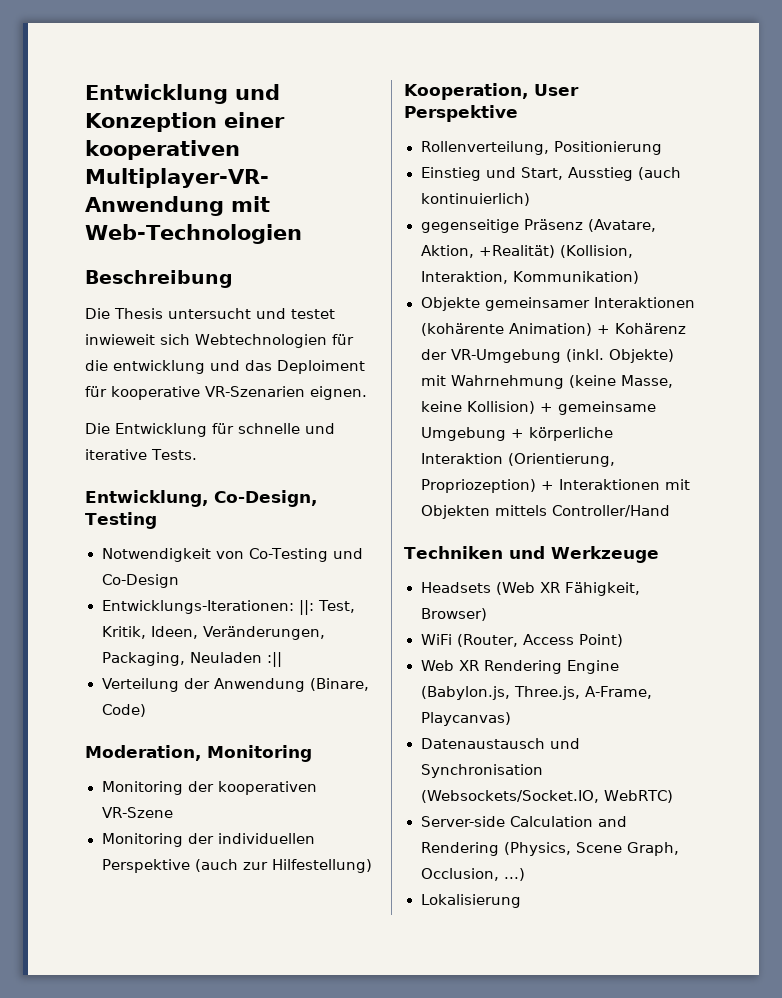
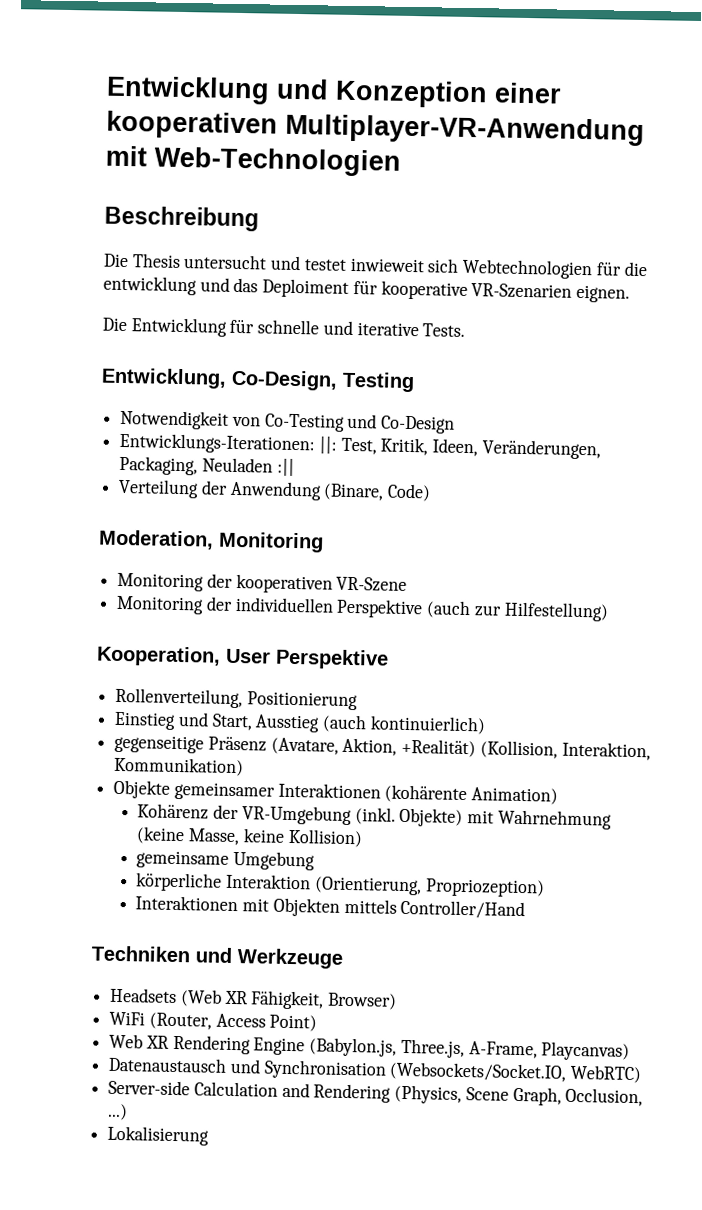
- Objekte gemeinsamer Interaktionen (kohärente Animation) + Kohärenz der VR-Umgebung (inkl.
+ Objekte gemeinsamer Interaktionen (kohärente Animation)
+ Kohärenz der VR-Umgebung (inkl.
- Objekte) mit Wahrnehmung (keine Masse, keine Kollision) + gemeinsame Umgebung + körperliche Interaktion (Orientierung, Propriozeption) + Interaktionen mit Objekten mittels Controller/Hand
+ Objekte) mit Wahrnehmung (keine Masse, keine Kollision)
+ gemeinsame Umgebung
+ körperliche Interaktion (Orientierung, Propriozeption)
+ Interaktionen mit Objekten mittels Controller/Hand

